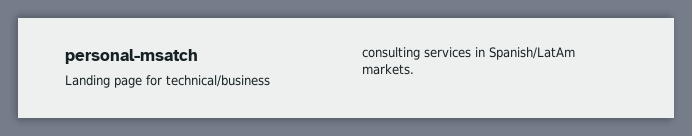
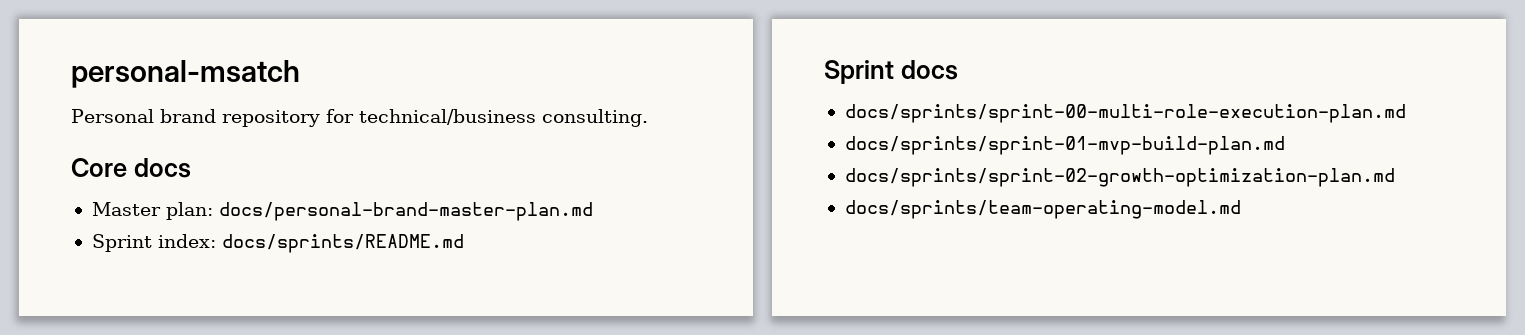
- Landing page for technical/business consulting services in Spanish/LatAm markets.
+ Personal brand repository for technical/business consulting.
+ Core docs
+ Master plan: docs/personal-brand-master-plan.md
+ Sprint index: docs/sprints/README.md
+ Sprint docs
+ docs/sprints/sprint-00-multi-role-execution-plan.md
+ docs/sprints/sprint-01-mvp-build-plan.md
+ docs/sprints/sprint-02-growth-optimization-plan.md
+ docs/sprints/team-operating-model.md

